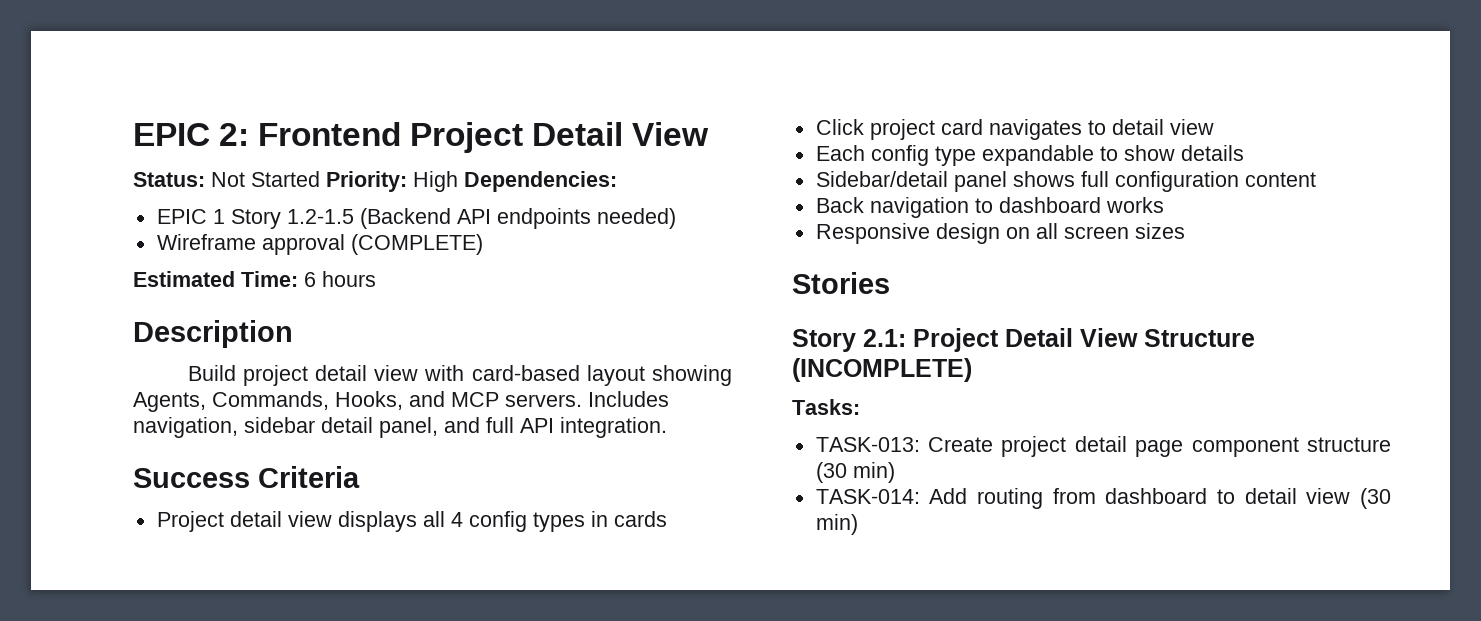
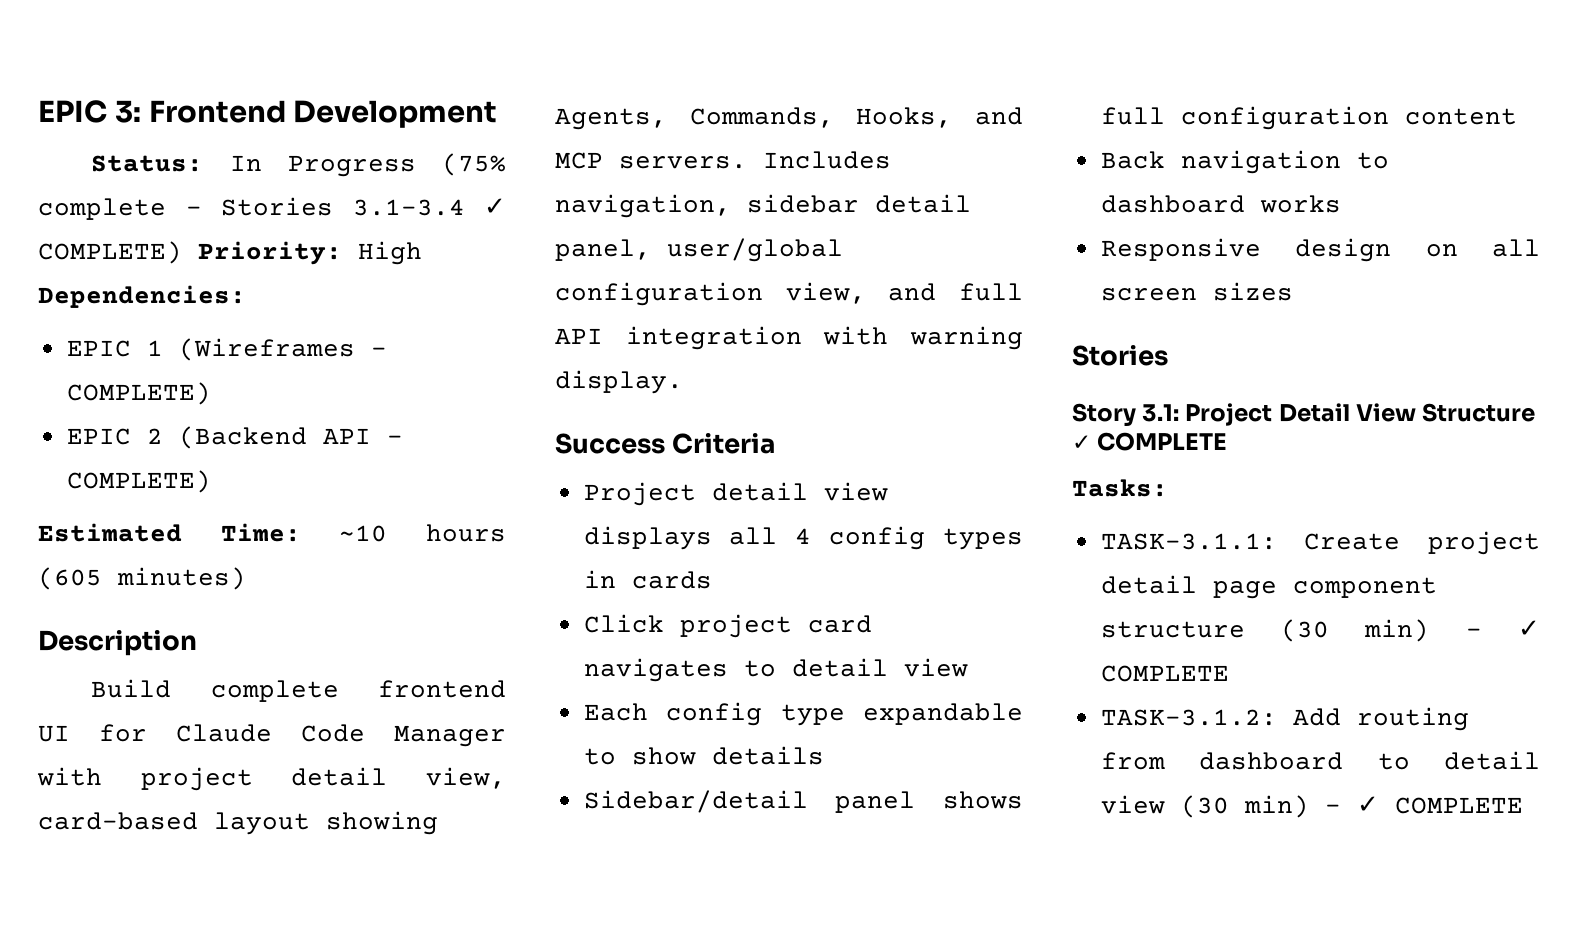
- EPIC 2: Frontend Project Detail View
- Status: Not Started Priority: High Dependencies:
+ EPIC 3: Frontend Development
+ Status: In Progress (75% complete - Stories 3.1-3.4 ✓ COMPLETE) Priority: High Dependencies:
- EPIC 1 Story 1.2-1.5 (Backend API endpoints needed)
- Wireframe approval (COMPLETE)
+ EPIC 1 (Wireframes - COMPLETE)
+ EPIC 2 (Backend API - COMPLETE)
- Estimated Time: 6 hours
+ Estimated Time: ~10 hours (605 minutes)
- Build project detail view with card-based layout showing Agents, Commands, Hooks, and MCP servers.
+ Build complete frontend UI for Claude Code Manager with project detail view, card-based layout showing Agents, Commands, Hooks, and MCP servers.
- Includes navigation, sidebar detail panel, and full API integration.
+ Includes navigation, sidebar detail panel, user/global configuration view, and full API integration with warning display.
- Story 2.1: Project Detail View Structure (INCOMPLETE)
+ Story 3.1: Project Detail View Structure ✓ COMPLETE
- TASK-013: Create project detail page component structure (30 min)
- TASK-014: Add routing from dashboard to detail view (30 min)
+ TASK-3.1.1: Create project detail page component structure (30 min) - ✓ COMPLETE
+ TASK-3.1.2: Add routing from dashboard to detail view (30 min) - ✓ COMPLETE

